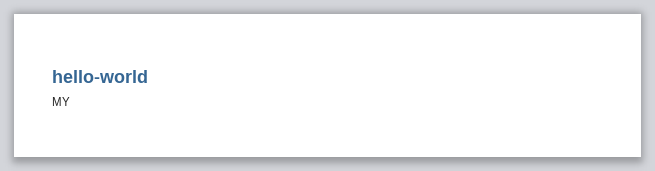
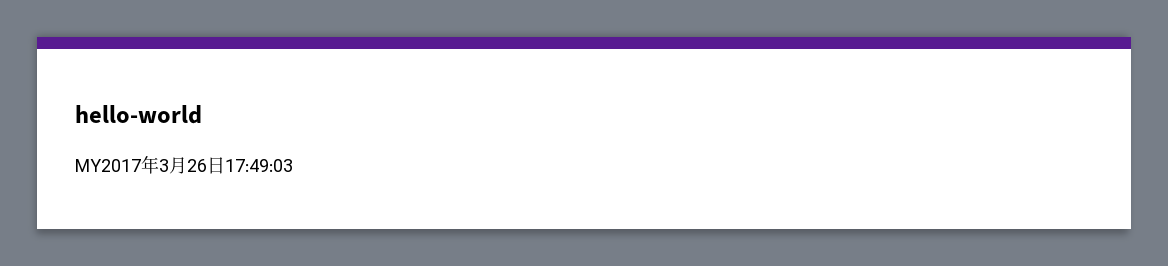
- MY
+ MY2017年3月26日17:49:03

